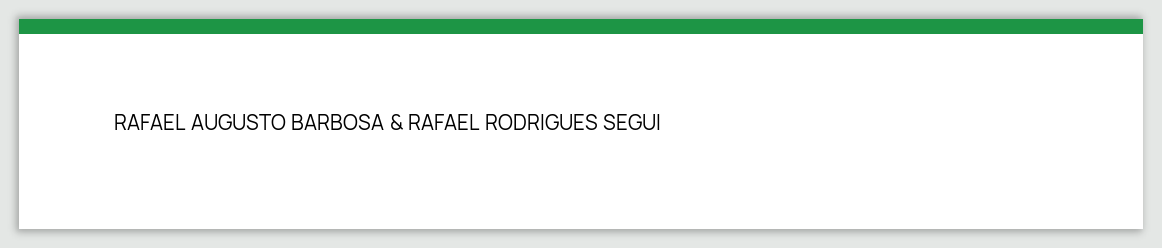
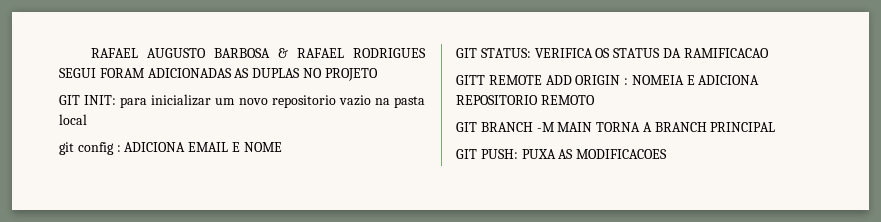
- RAFAEL AUGUSTO BARBOSA & RAFAEL RODRIGUES SEGUI
+ RAFAEL AUGUSTO BARBOSA & RAFAEL RODRIGUES SEGUI FORAM ADICIONADAS AS DUPLAS NO PROJETO
+ GIT INIT: para inicializar um novo repositorio vazio na pasta local
+ git config : ADICIONA EMAIL E NOME
+ GIT STATUS: VERIFICA OS STATUS DA RAMIFICACAO
+ GITT REMOTE ADD ORIGIN : NOMEIA E ADICIONA REPOSITORIO REMOTO
+ GIT BRANCH -M MAIN TORNA A BRANCH PRINCIPAL
+ GIT PUSH: PUXA AS MODIFICACOES

